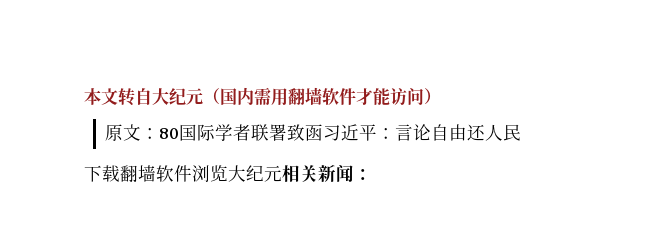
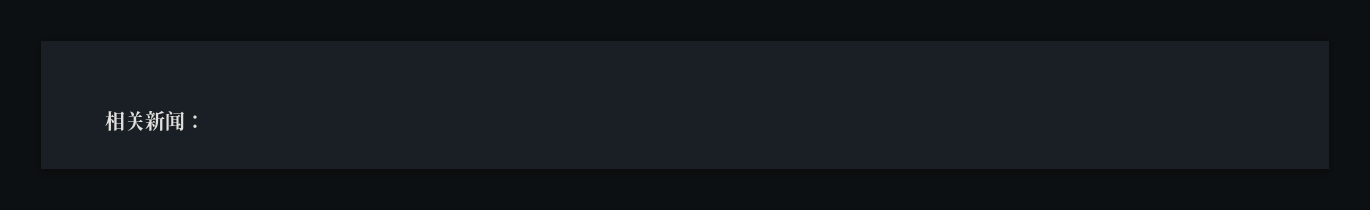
- 本文转自大纪元（国内需用翻墙软件才能访问）
- 原文：80国际学者联署致函习近平：言论自由还人民
- 下载翻墙软件浏览大纪元相关新闻：
+ 相关新闻：

